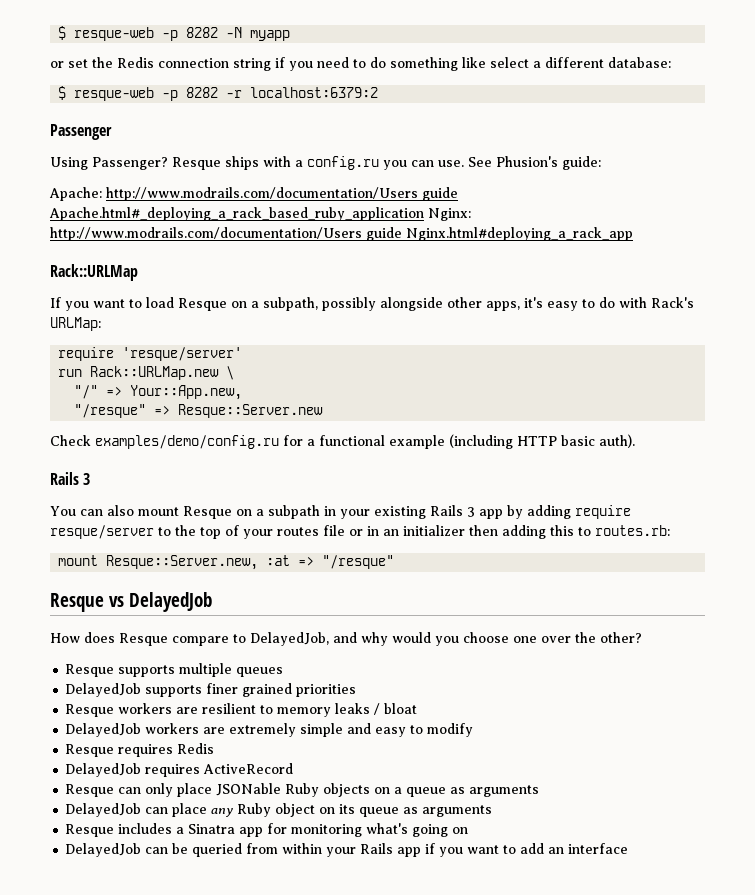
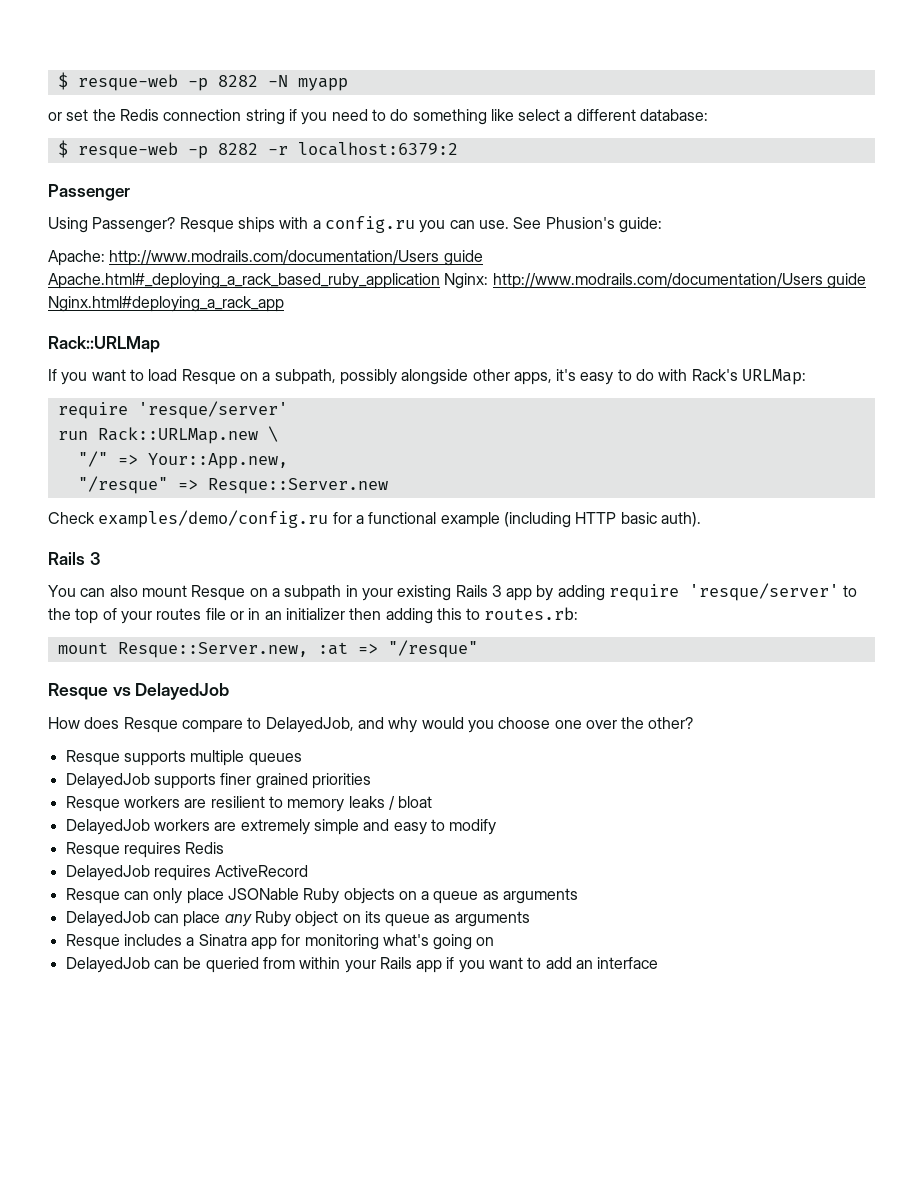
- You can also mount Resque on a subpath in your existing Rails 3 app by adding require resque/server to the top of your routes file or in an initializer then adding this to routes.rb:
+ You can also mount Resque on a subpath in your existing Rails 3 app by adding require 'resque/server' to the top of your routes file or in an initializer then adding this to routes.rb:

